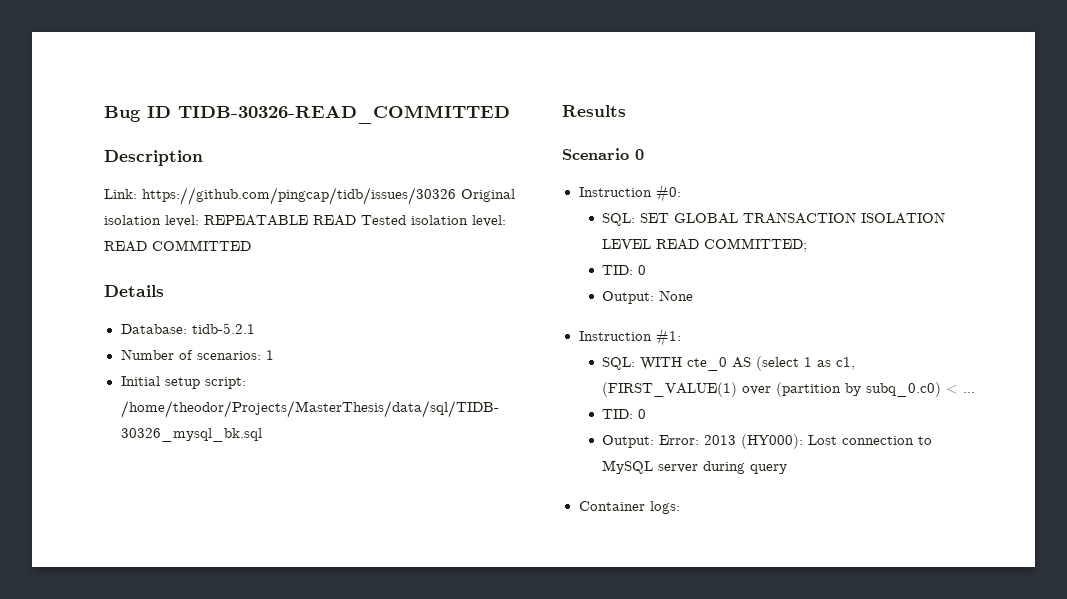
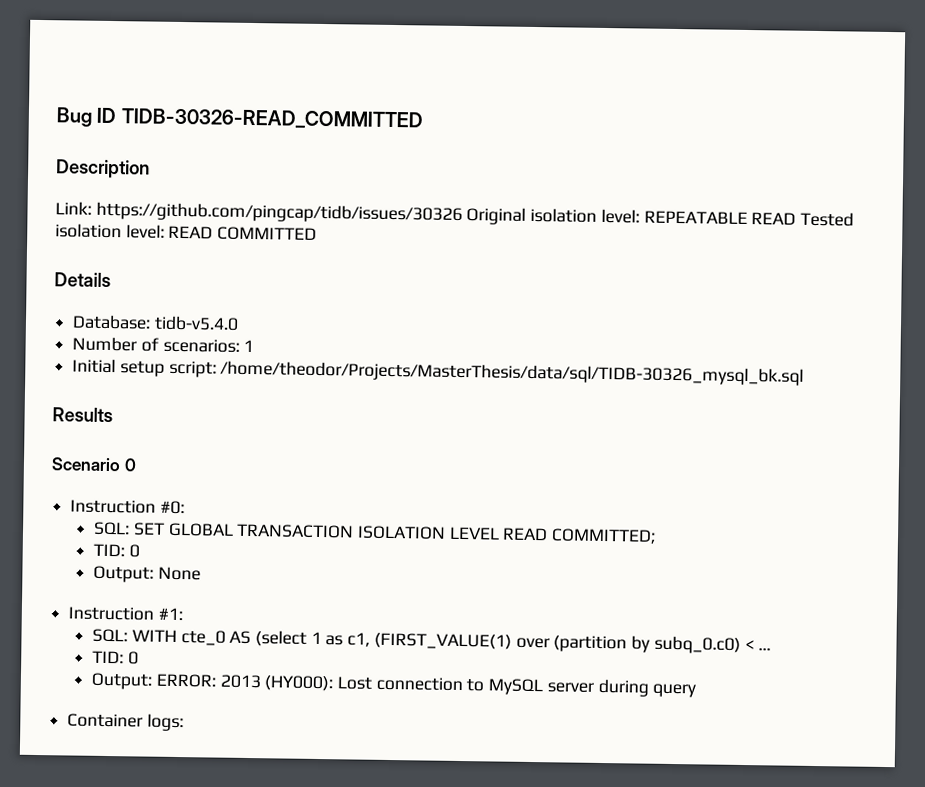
- Database: tidb-5.2.1
+ Database: tidb-v5.4.0
- Output: Error: 2013 (HY000): Lost connection to MySQL server during query
+ Output: ERROR: 2013 (HY000): Lost connection to MySQL server during query

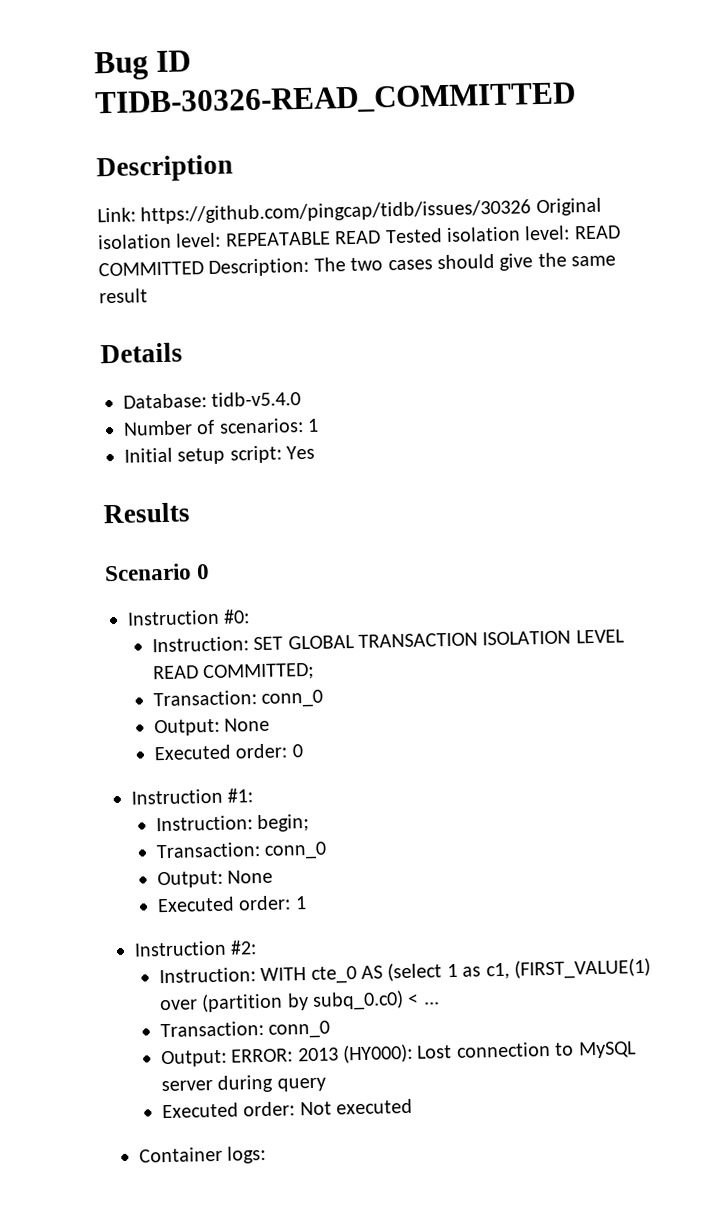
- Link: https://github.com/pingcap/tidb/issues/30326 Original isolation level: REPEATABLE READ Tested isolation level: READ COMMITTED
+ Link: https://github.com/pingcap/tidb/issues/30326 Original isolation level: REPEATABLE READ Tested isolation level: READ COMMITTED Description: The two cases should give the same result
- Initial setup script: /home/theodor/Projects/MasterThesis/data/sql/TIDB-30326_mysql_bk.sql
+ Initial setup script: Yes
- SQL: SET GLOBAL TRANSACTION ISOLATION LEVEL READ COMMITTED;
- TID: 0
+ Instruction: SET GLOBAL TRANSACTION ISOLATION LEVEL READ COMMITTED;
+ Transaction: conn_0
  Output: None
+ Executed order: 0
- SQL: WITH cte_0 AS (select 1 as c1, (FIRST_VALUE(1) over (partition by subq_0.c0) < ...
- TID: 0
+ Instruction: begin;
+ Transaction: conn_0
+ Output: None
+ Executed order: 1
+ Instruction #2:
+ Instruction: WITH cte_0 AS (select 1 as c1, (FIRST_VALUE(1) over (partition by subq_0.c0) < ...
+ Transaction: conn_0
+ Executed order: Not executed

